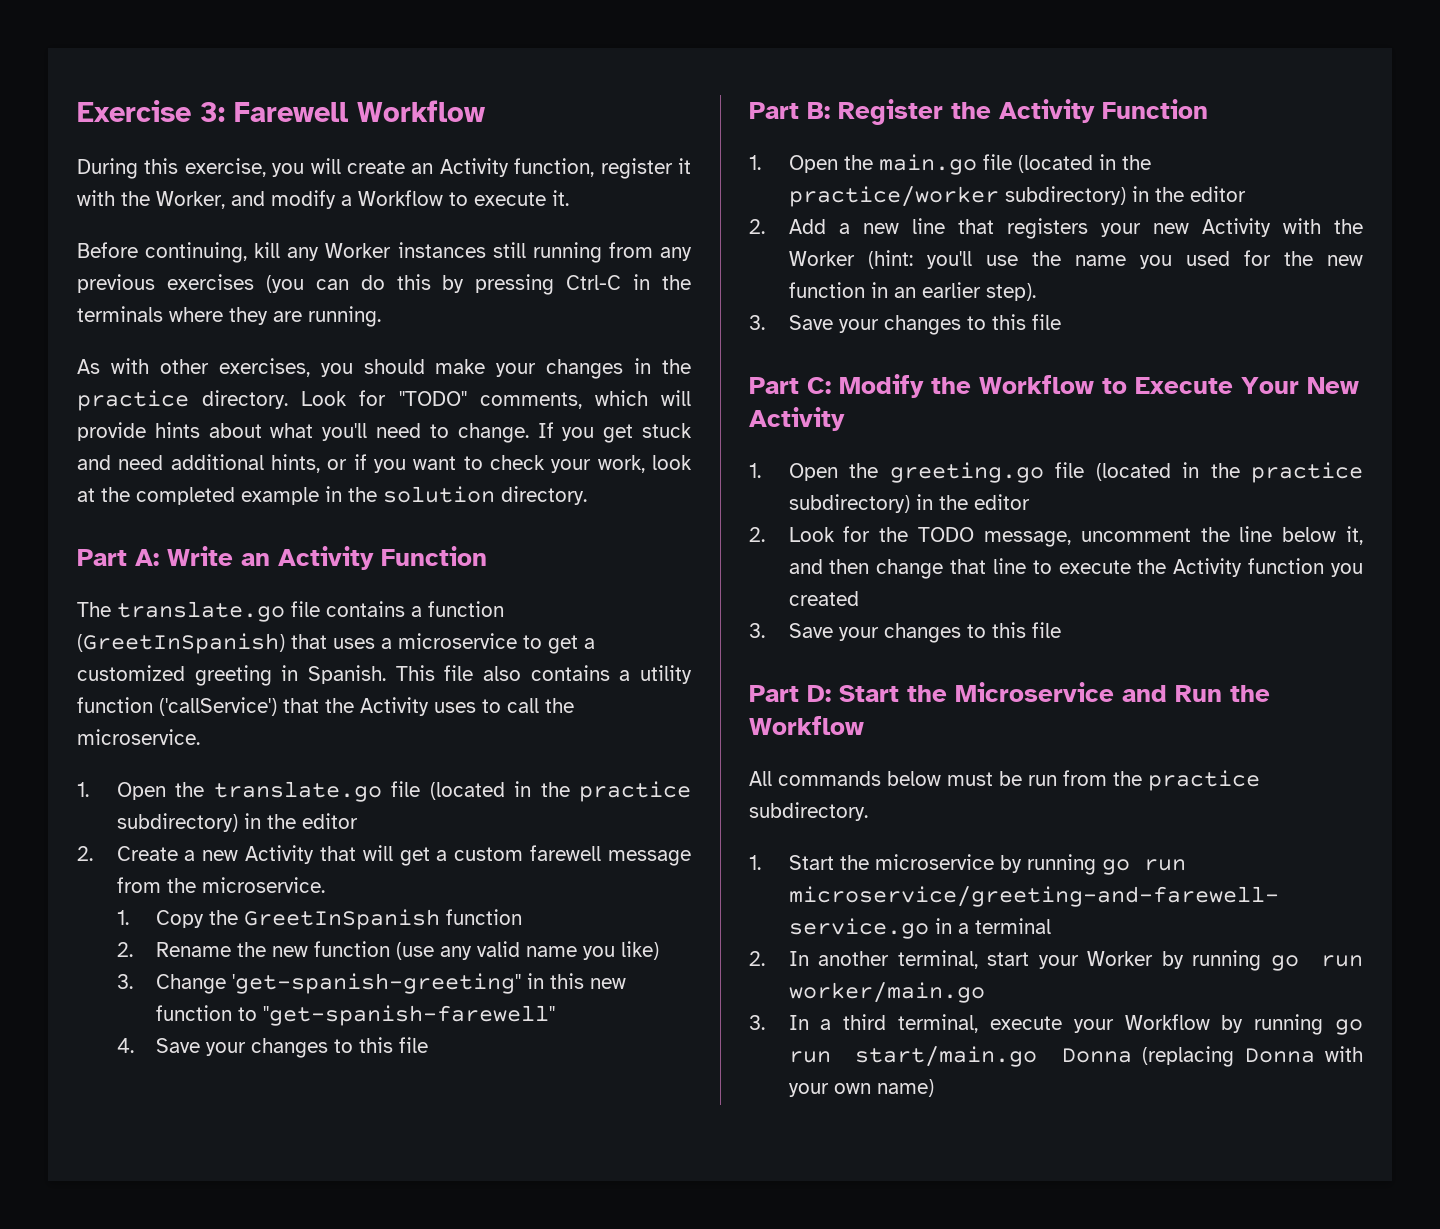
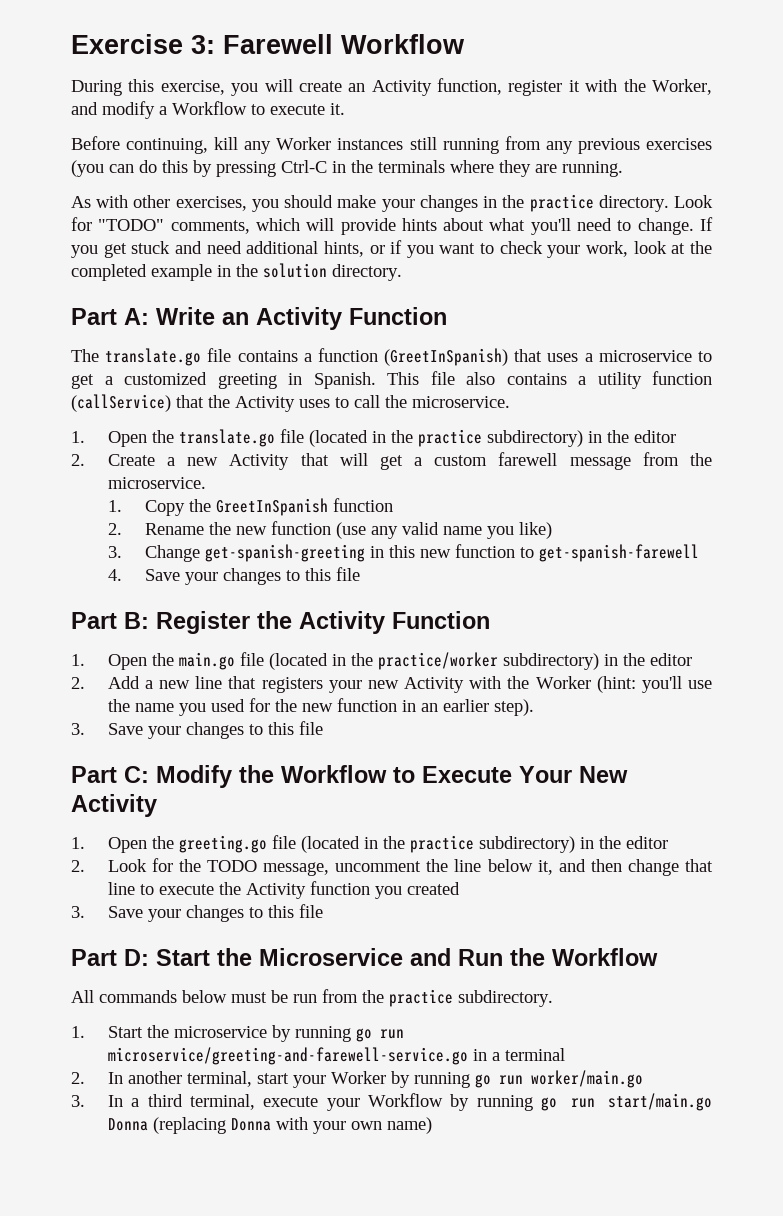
- This file also contains a utility function ('callService') that the Activity uses to call the microservice.
+ This file also contains a utility function (callService) that the Activity uses to call the microservice.
- 3. Change 'get-spanish-greeting" in this new function to "get-spanish-farewell"
+ 3. Change get-spanish-greeting in this new function to get-spanish-farewell

